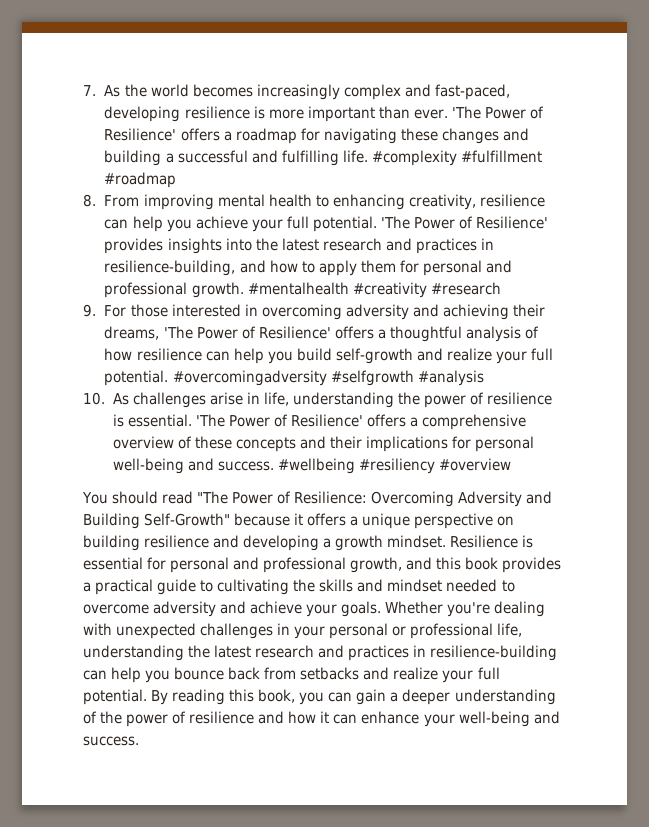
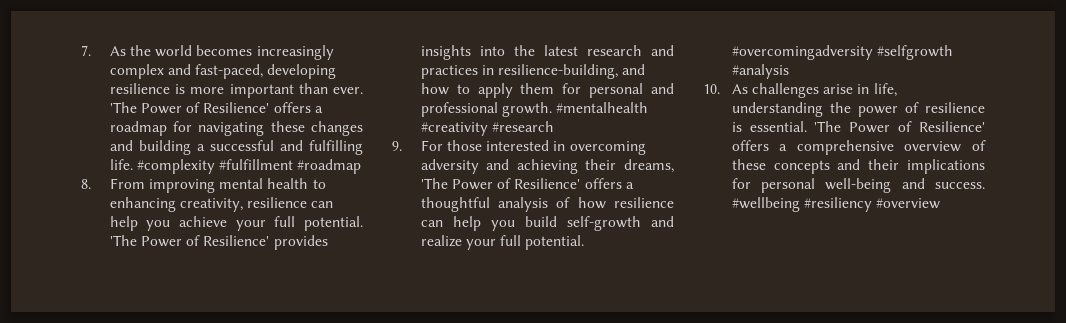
- You should read "The Power of Resilience: Overcoming Adversity and Building Self-Growth" because it offers a unique perspective on building resilience and developing a growth mindset. Resilience is essential for personal and professional growth, and this book provides a practical guide to cultivating the skills and mindset needed to overcome adversity and achieve your goals. Whether you're dealing with unexpected challenges in your personal or professional life, understanding the latest research and practices in resilience-building can help you bounce back from setbacks and realize your full potential. By reading this book, you can gain a deeper understanding of the power of resilience and how it can enhance your well-being and success.

